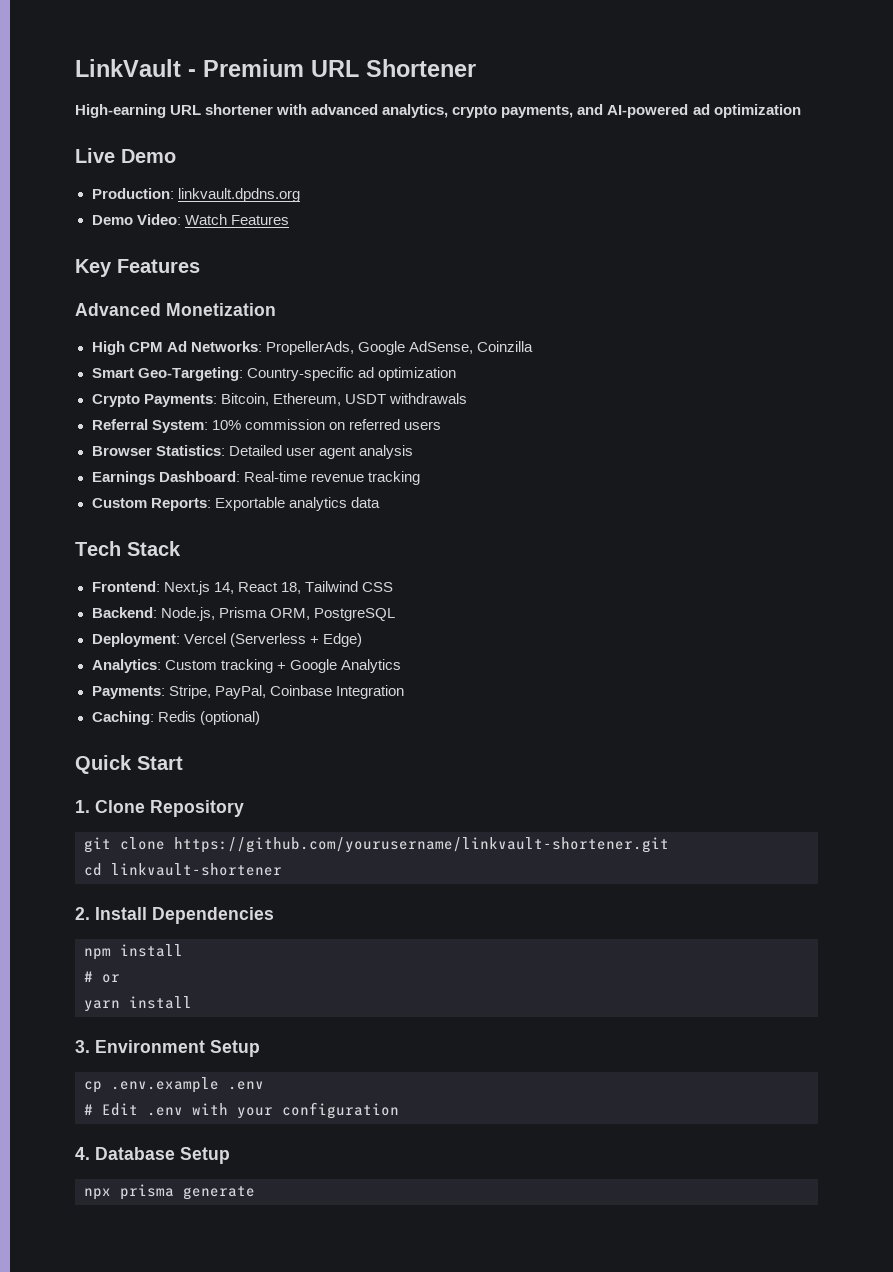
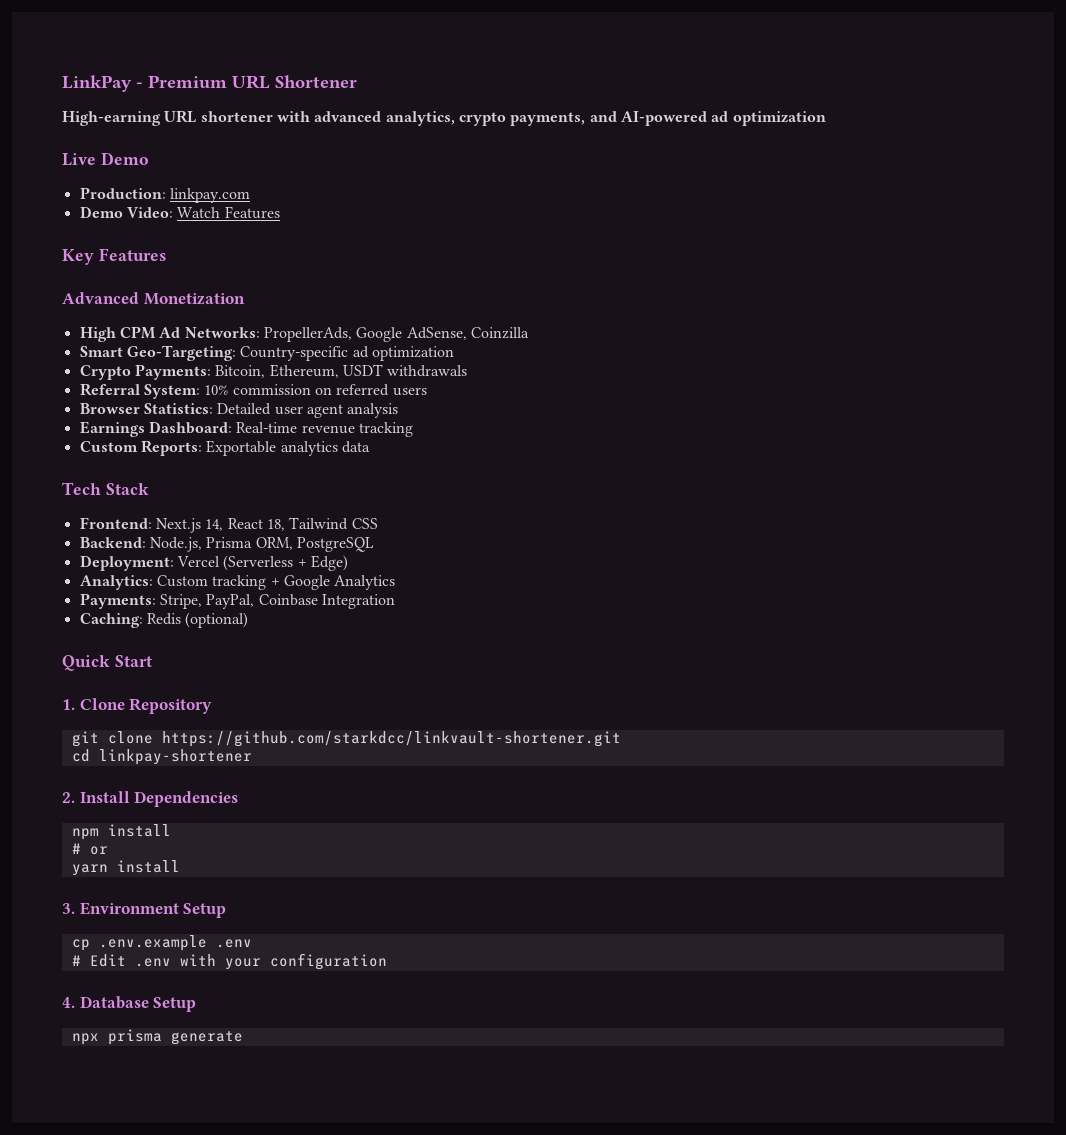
- LinkVault - Premium URL Shortener
+ LinkPay - Premium URL Shortener
- Production: linkvault.dpdns.org
+ Production: linkpay.com
- git clone https://github.com/yourusername/linkvault-shortener.git
+ git clone https://github.com/starkdcc/linkvault-shortener.git
- cd linkvault-shortener
+ cd linkpay-shortener

